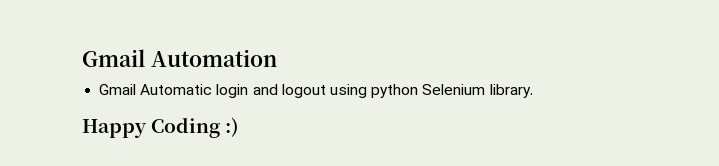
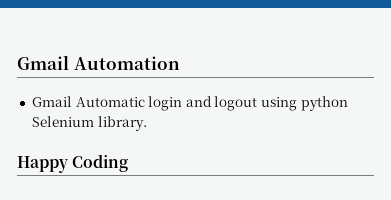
- Happy Coding :)
+ Happy Coding

